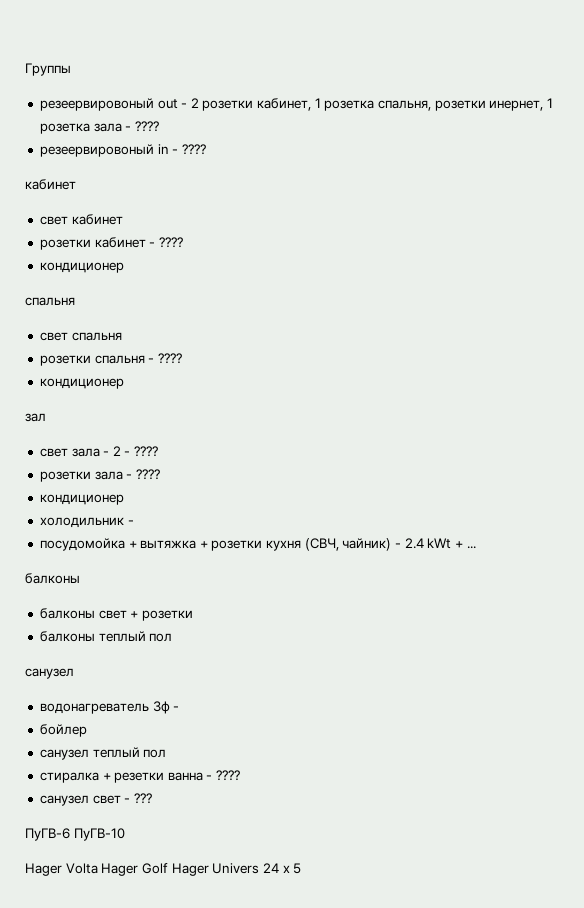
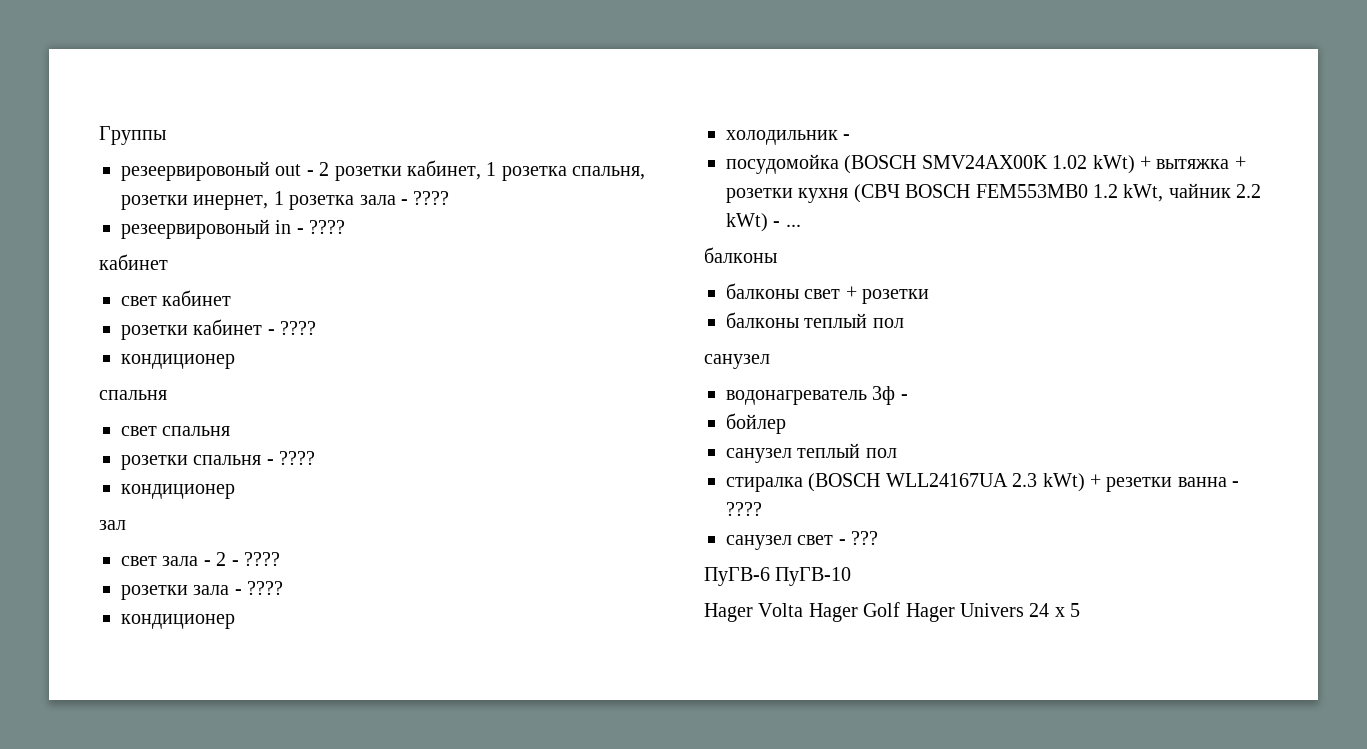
- посудомойка + вытяжка + розетки кухня (СВЧ, чайник) - 2.4 kWt + ...
+ посудомойка (BOSCH SMV24AX00K 1.02 kWt) + вытяжка + розетки кухня (СВЧ BOSCH FEM553MB0 1.2 kWt, чайник 2.2 kWt) - ...
- стиралка + резетки ванна - ????
+ стиралка (BOSCH WLL24167UA 2.3 kWt) + резетки ванна - ????

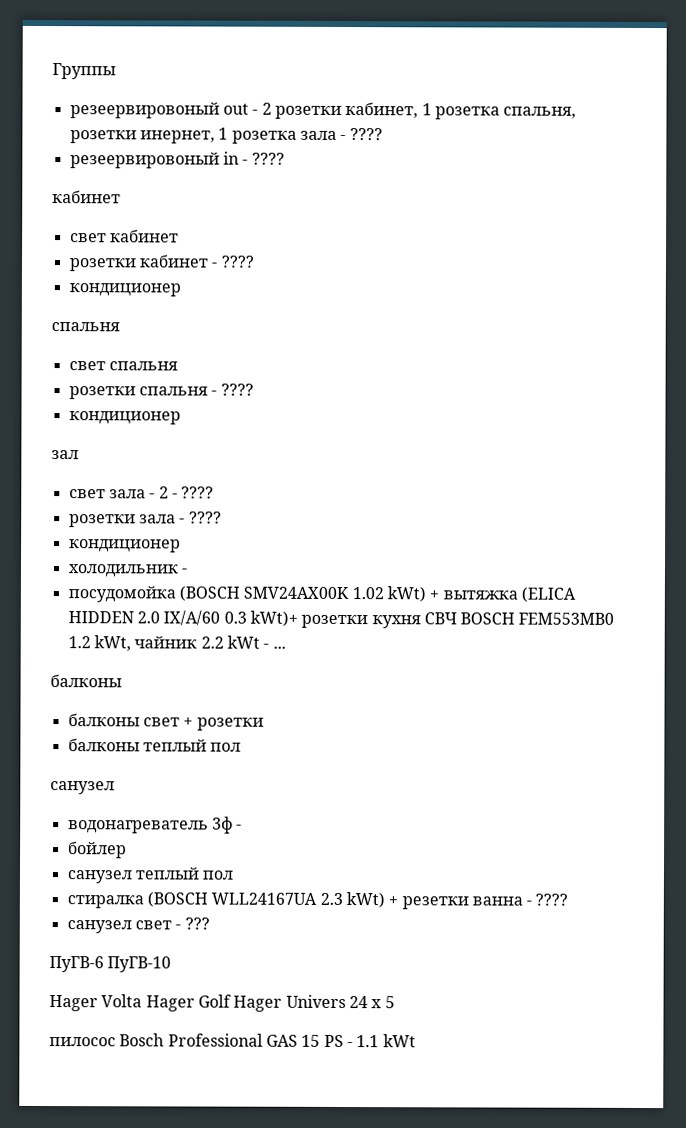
- посудомойка (BOSCH SMV24AX00K 1.02 kWt) + вытяжка + розетки кухня (СВЧ BOSCH FEM553MB0 1.2 kWt, чайник 2.2 kWt) - ...
+ посудомойка (BOSCH SMV24AX00K 1.02 kWt) + вытяжка (ELICA HIDDEN 2.0 IX/A/60 0.3 kWt)+ розетки кухня СВЧ BOSCH FEM553MB0 1.2 kWt, чайник 2.2 kWt - ...
+ пилосос Bosch Professional GAS 15 PS - 1.1 kWt

